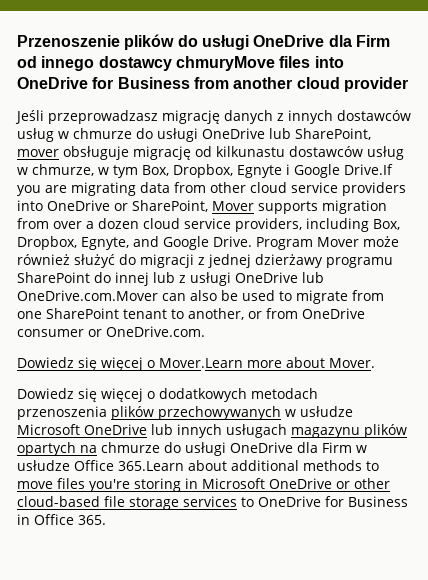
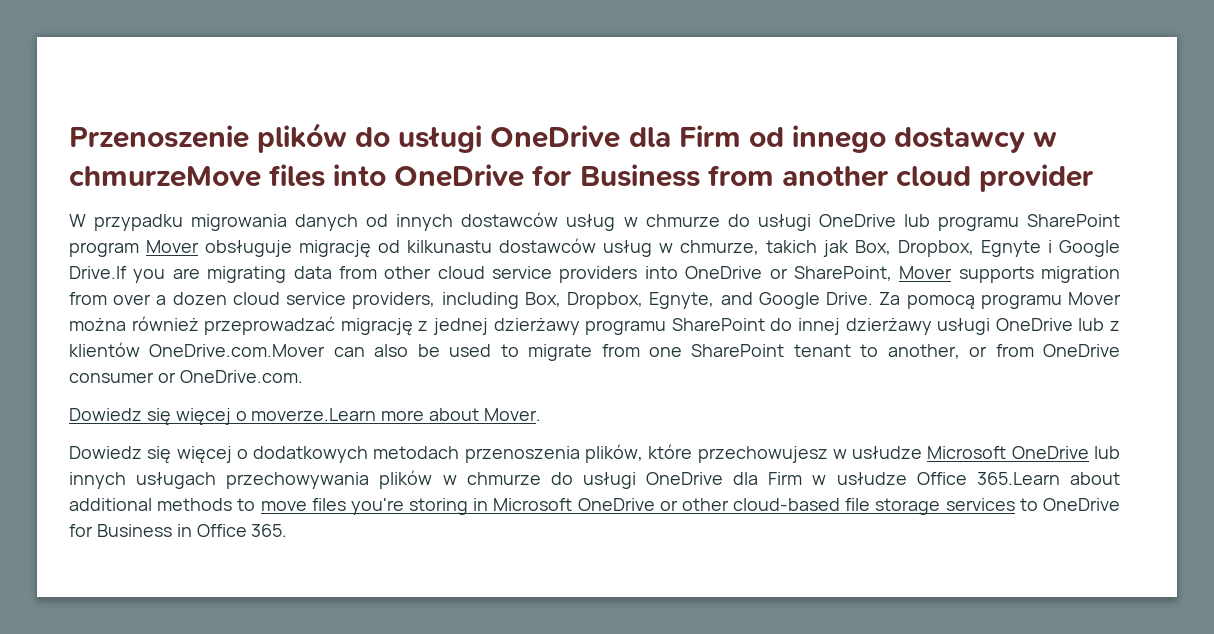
- Przenoszenie plików do usługi OneDrive dla Firm od innego dostawcy chmuryMove files into OneDrive for Business from another cloud provider
+ Przenoszenie plików do usługi OneDrive dla Firm od innego dostawcy w chmurzeMove files into OneDrive for Business from another cloud provider
- Jeśli przeprowadzasz migrację danych z innych dostawców usług w chmurze do usługi OneDrive lub SharePoint, mover obsługuje migrację od kilkunastu dostawców usług w chmurze, w tym Box, Dropbox, Egnyte i Google Drive.If you are migrating data from other cloud service providers into OneDrive or SharePoint, Mover supports migration from over a dozen cloud service providers, including Box, Dropbox, Egnyte, and Google Drive.
+ W przypadku migrowania danych od innych dostawców usług w chmurze do usługi OneDrive lub programu SharePoint program Mover obsługuje migrację od kilkunastu dostawców usług w chmurze, takich jak Box, Dropbox, Egnyte i Google Drive.If you are migrating data from other cloud service providers into OneDrive or SharePoint, Mover supports migration from over a dozen cloud service providers, including Box, Dropbox, Egnyte, and Google Drive.
- Program Mover może również służyć do migracji z jednej dzierżawy programu SharePoint do innej lub z usługi OneDrive lub OneDrive.com.Mover can also be used to migrate from one SharePoint tenant to another, or from OneDrive consumer or OneDrive.com.
+ Za pomocą programu Mover można również przeprowadzać migrację z jednej dzierżawy programu SharePoint do innej dzierżawy usługi OneDrive lub z klientów OneDrive.com.Mover can also be used to migrate from one SharePoint tenant to another, or from OneDrive consumer or OneDrive.com.
- Dowiedz się więcej o Mover.Learn more about Mover.
+ Dowiedz się więcej o moverze.Learn more about Mover.
- Dowiedz się więcej o dodatkowych metodach przenoszenia plików przechowywanych w usłudze Microsoft OneDrive lub innych usługach magazynu plików opartych na chmurze do usługi OneDrive dla Firm w usłudze Office 365.Learn about additional methods to move files you're storing in Microsoft OneDrive or other cloud-based file storage services to OneDrive for Business in Office 365.
+ Dowiedz się więcej o dodatkowych metodach przenoszenia plików, które przechowujesz w usłudze Microsoft OneDrive lub innych usługach przechowywania plików w chmurze do usługi OneDrive dla Firm w usłudze Office 365.Learn about additional methods to move files you're storing in Microsoft OneDrive or other cloud-based file storage services to OneDrive for Business in Office 365.

